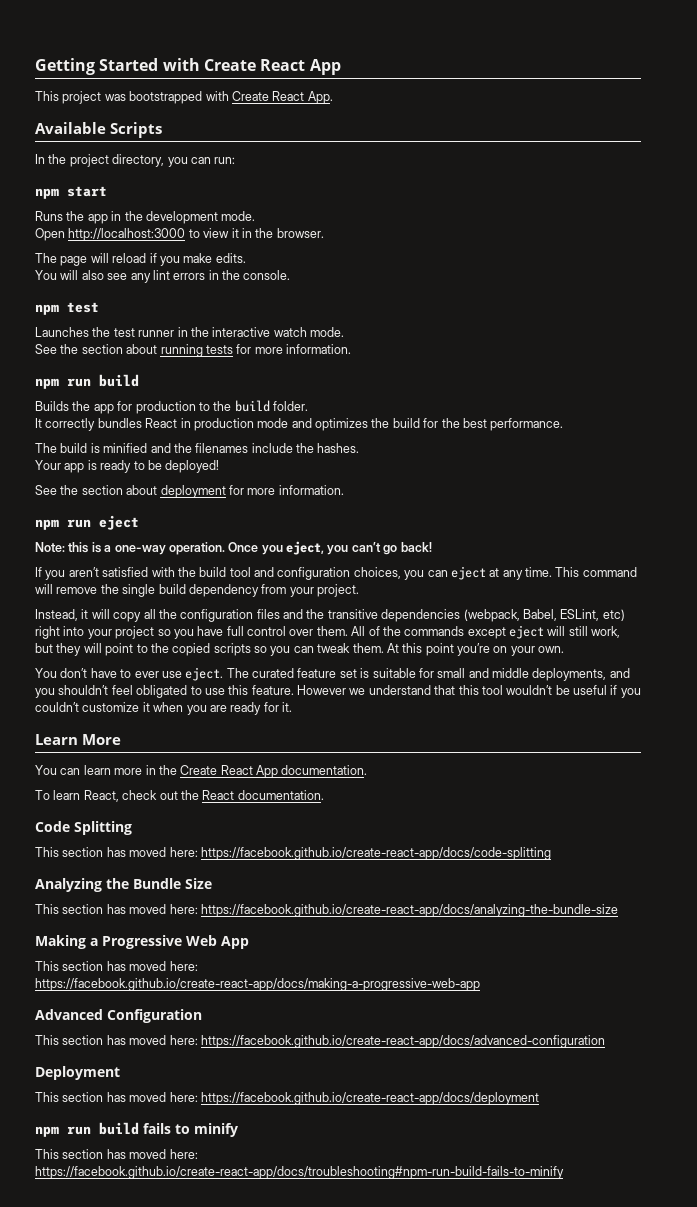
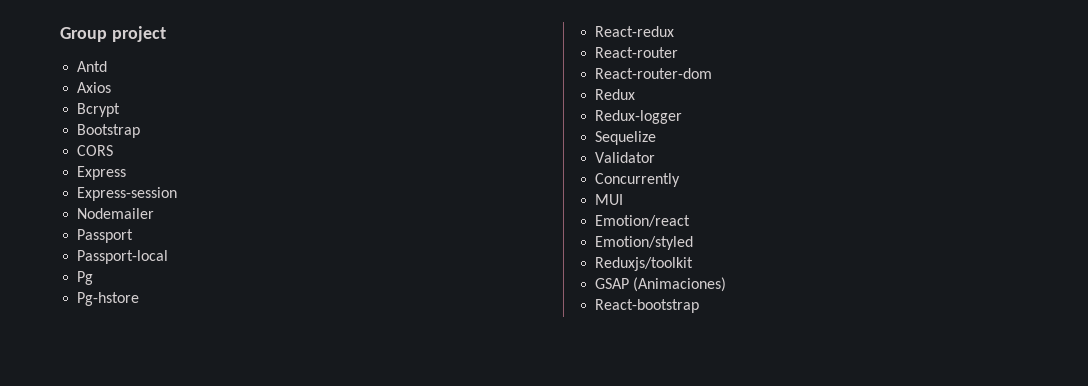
- Getting Started with Create React App
- This project was bootstrapped with Create React App.
- Available Scripts
- In the project directory, you can run:
- npm start
- Runs the app in the development mode.
- Open http://localhost:3000 to view it in the browser.
- The page will reload if you make edits.
- You will also see any lint errors in the console.
- npm test
- Launches the test runner in the interactive watch mode.
- See the section about running tests for more information.
- npm run build
- Builds the app for production to the build folder.
- It correctly bundles React in production mode and optimizes the build for the best performance.
- The build is minified and the filenames include the hashes.
- Your app is ready to be deployed!
- See the section about deployment for more information.
- npm run eject
- Note: this is a one-way operation. Once you eject, you can’t go back!
- If you aren’t satisfied with the build tool and configuration choices, you can eject at any time. This command will remove the single build dependency from your project.
- Instead, it will copy all the configuration files and the transitive dependencies (webpack, Babel, ESLint, etc) right into your project so you have full control over them. All of the commands except eject will still work, but they will point to the copied scripts so you can tweak them. At this point you’re on your own.
- You don’t have to ever use eject. The curated feature set is suitable for small and middle deployments, and you shouldn’t feel obligated to use this feature. However we understand that this tool wouldn’t be useful if you couldn’t customize it when you are ready for it.
- Learn More
- You can learn more in the Create React App documentation.
- To learn React, check out the React documentation.
- Code Splitting
- This section has moved here: https://facebook.github.io/create-react-app/docs/code-splitting
- Analyzing the Bundle Size
- This section has moved here: https://facebook.github.io/create-react-app/docs/analyzing-the-bundle-size
- Making a Progressive Web App
- This section has moved here: https://facebook.github.io/create-react-app/docs/making-a-progressive-web-app
- Advanced Configuration
- This section has moved here: https://facebook.github.io/create-react-app/docs/advanced-configuration
- Deployment
- This section has moved here: https://facebook.github.io/create-react-app/docs/deployment
- npm run build fails to minify
- This section has moved here: https://facebook.github.io/create-react-app/docs/troubleshooting#npm-run-build-fails-to-minify
+ Group project
+ Antd
+ Axios
+ Bcrypt
+ Bootstrap
+ CORS
+ Express
+ Express-session
+ Nodemailer
+ Passport
+ Passport-local
+ Pg
+ Pg-hstore
+ React-redux
+ React-router
+ React-router-dom
+ Redux
+ Redux-logger
+ Sequelize
+ Validator
+ Concurrently
+ MUI
+ Emotion/react
+ Emotion/styled
+ Reduxjs/toolkit
+ GSAP (Animaciones)
+ React-bootstrap

